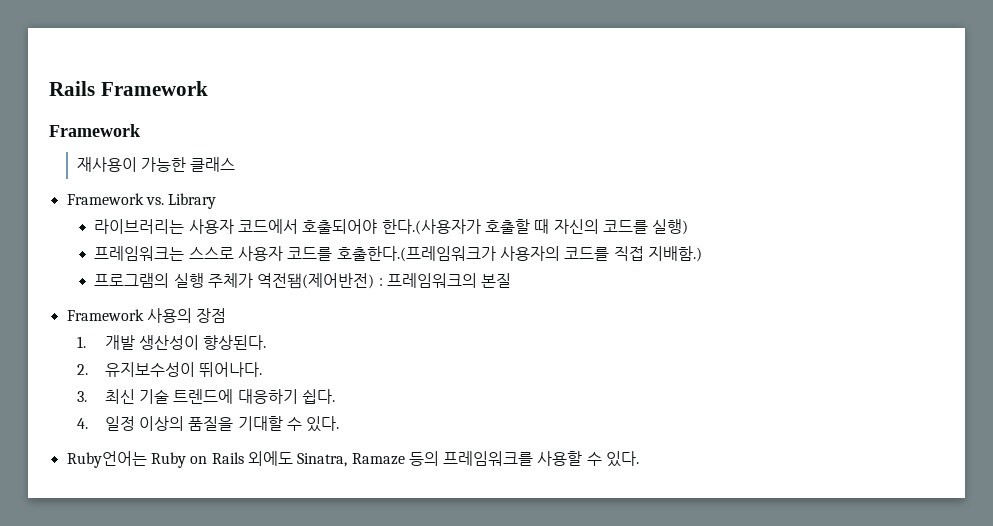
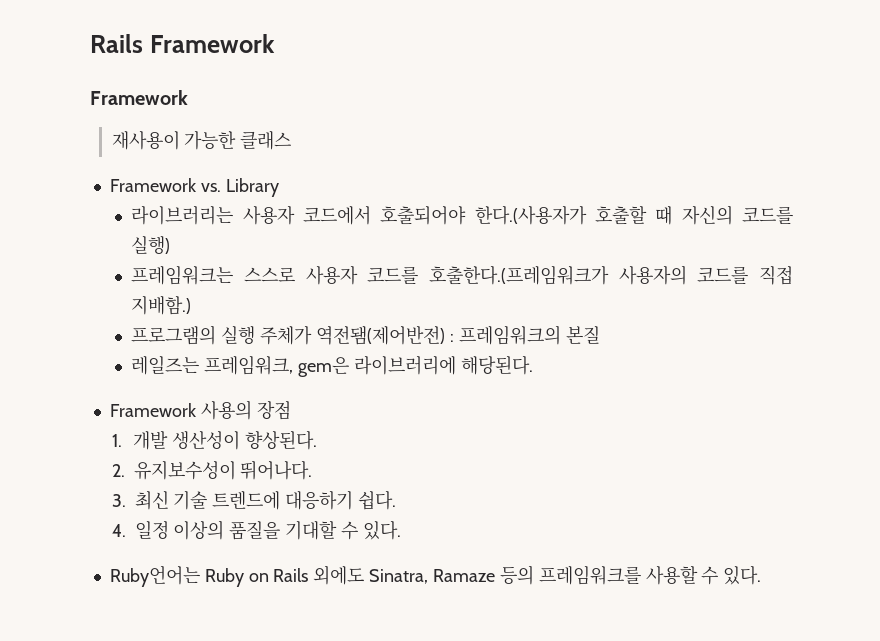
+ 레일즈는 프레임워크, gem은 라이브러리에 해당된다.

